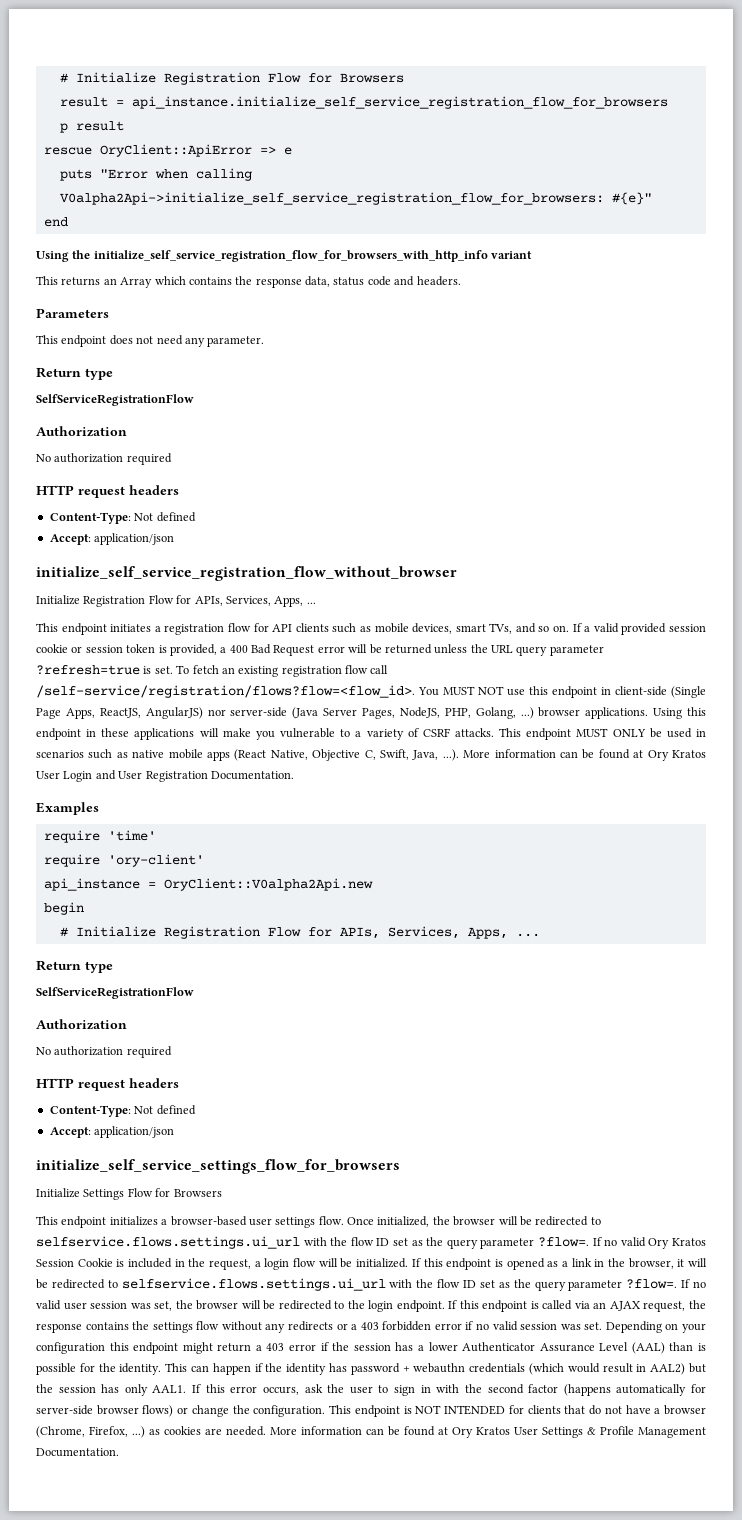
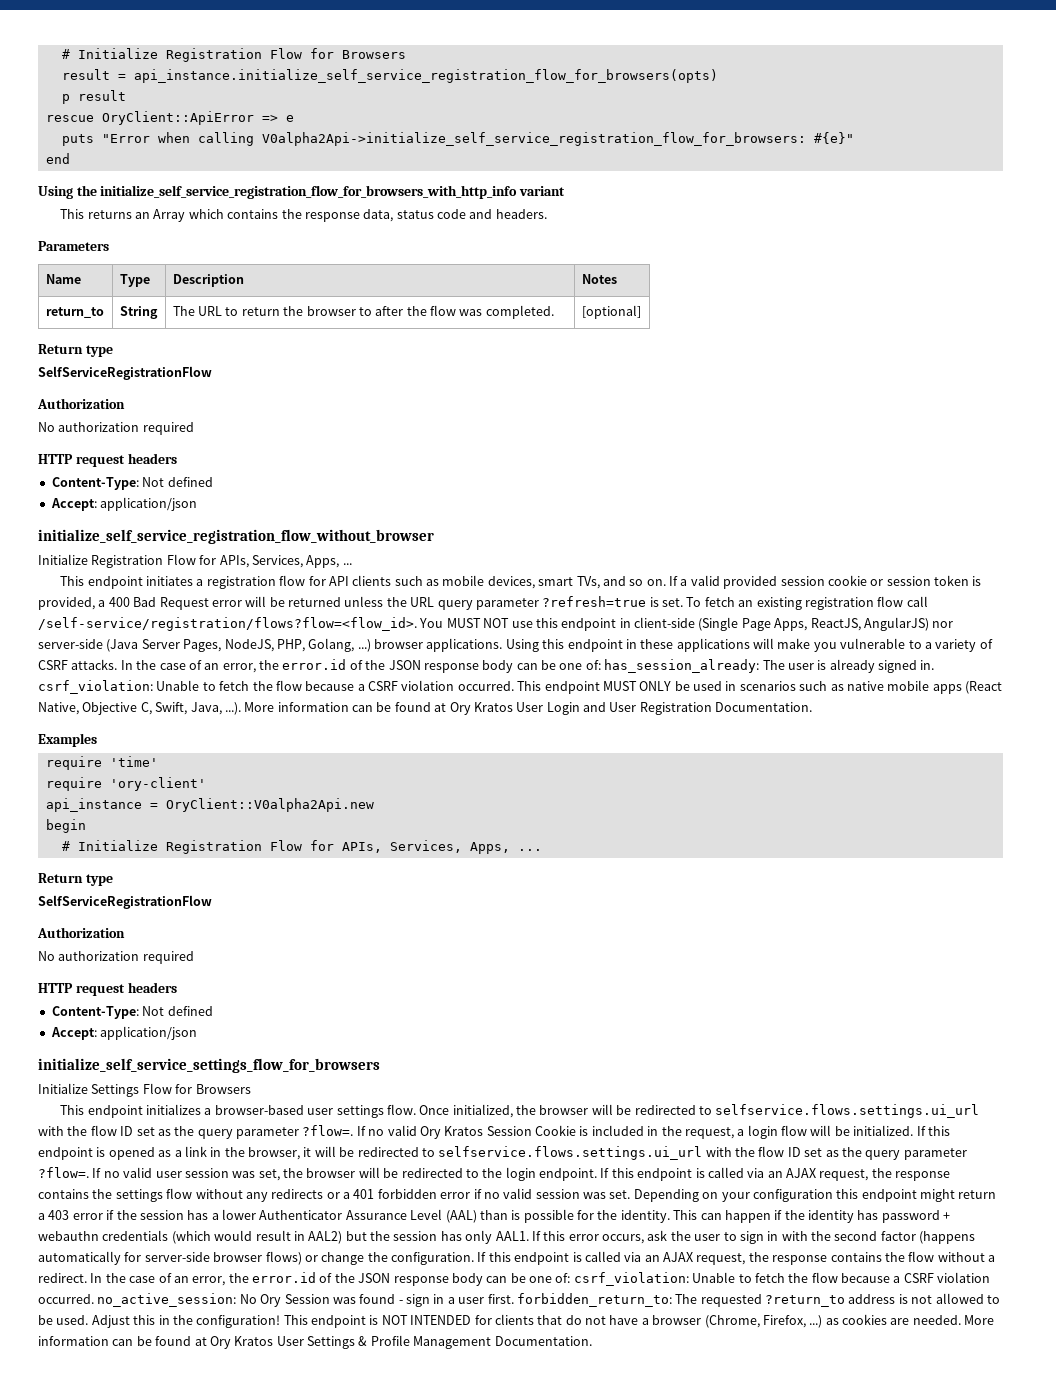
- result = api_instance.initialize_self_service_registration_flow_for_browsers
+ result = api_instance.initialize_self_service_registration_flow_for_browsers(opts)
- This endpoint does not need any parameter.
+ Name | Type | Description | Notes
+ return_to | String | The URL to return the browser to after the flow was completed. | [optional]
+ In the case of an error, the error.id of the JSON response body can be one of: has_session_already: The user is already signed in. csrf_violation: Unable to fetch the flow because a CSRF violation occurred.
- If this endpoint is called via an AJAX request, the response contains the settings flow without any redirects or a 403 forbidden error if no valid session was set.
+ If this endpoint is called via an AJAX request, the response contains the settings flow without any redirects or a 401 forbidden error if no valid session was set.
+ If this endpoint is called via an AJAX request, the response contains the flow without a redirect. In the case of an error, the error.id of the JSON response body can be one of: csrf_violation: Unable to fetch the flow because a CSRF violation occurred. no_active_session: No Ory Session was found - sign in a user first. forbidden_return_to: The requested ?return_to address is not allowed to be used. Adjust this in the configuration!

